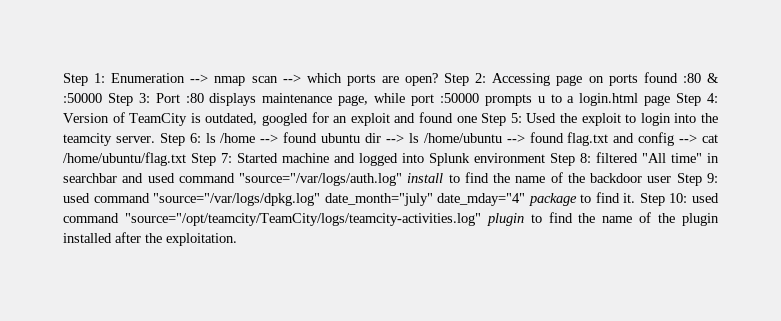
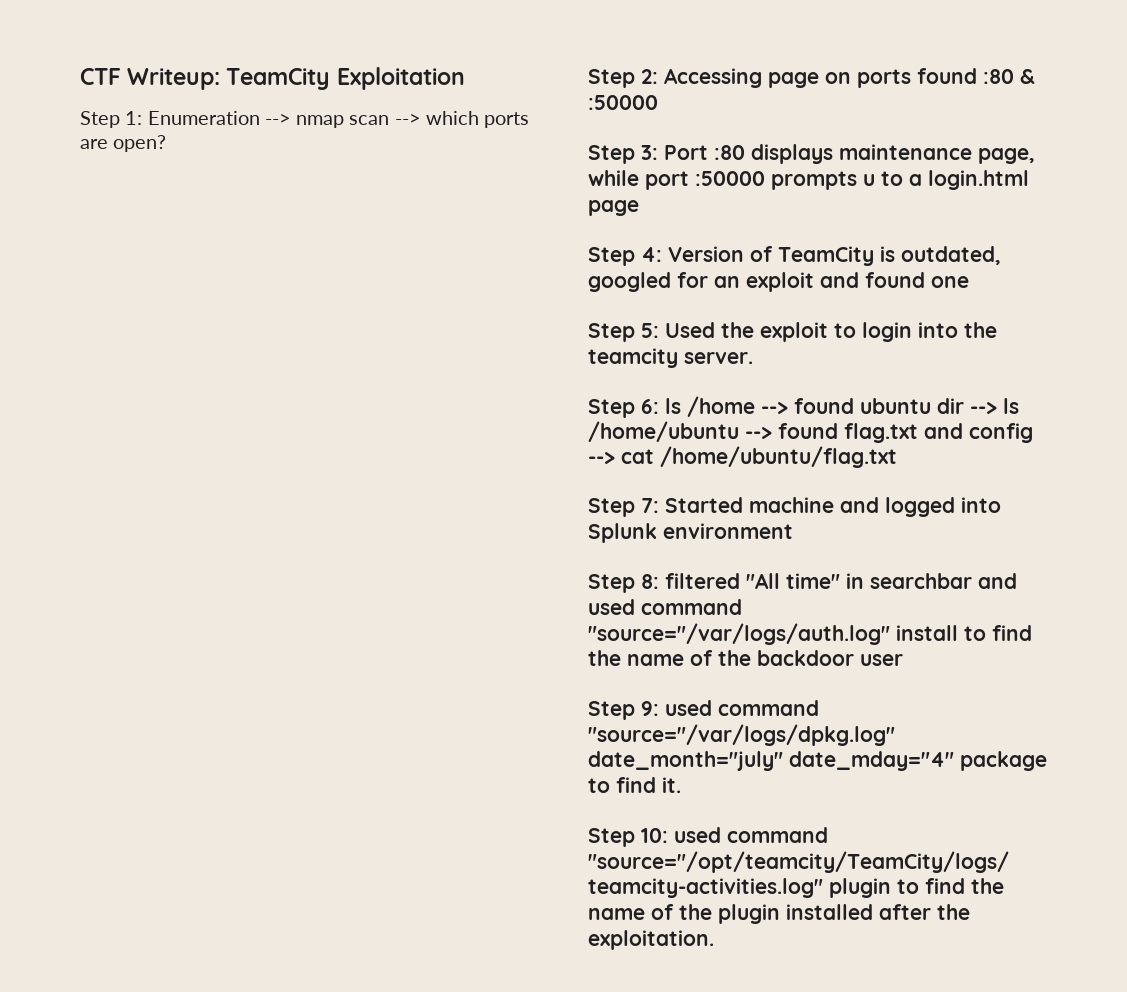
+ CTF Writeup: TeamCity Exploitation
- Enumeration --> nmap scan --> which ports are open? Step 2:
+ Enumeration --> nmap scan --> which ports are open?
+ Step 2:
- Accessing page on ports found :80 & :50000 Step 3:
+ Accessing page on ports found :80 & :50000
+ Step 3:
- Port :80 displays maintenance page, while port :50000 prompts u to a login.html page Step 4:
+ Port :80 displays maintenance page, while port :50000 prompts u to a login.html page
+ Step 4:
- Version of TeamCity is outdated, googled for an exploit and found one Step 5:
+ Version of TeamCity is outdated, googled for an exploit and found one
+ Step 5:
- Used the exploit to login into the teamcity server. Step 6:
+ Used the exploit to login into the teamcity server.
+ Step 6:
- ls /home --> found ubuntu dir --> ls /home/ubuntu --> found flag.txt and config --> cat /home/ubuntu/flag.txt Step 7:
+ ls /home --> found ubuntu dir --> ls /home/ubuntu --> found flag.txt and config --> cat /home/ubuntu/flag.txt
+ Step 7:
- Started machine and logged into Splunk environment Step 8:
+ Started machine and logged into Splunk environment
+ Step 8:
- filtered "All time" in searchbar and used command "source="/var/logs/auth.log" install to find the name of the backdoor user Step 9:
+ filtered "All time" in searchbar and used command "source="/var/logs/auth.log" install to find the name of the backdoor user
+ Step 9:
- used command "source="/var/logs/dpkg.log" date_month="july" date_mday="4" package to find it. Step 10:
+ used command "source="/var/logs/dpkg.log" date_month="july" date_mday="4" package to find it.
+ Step 10:

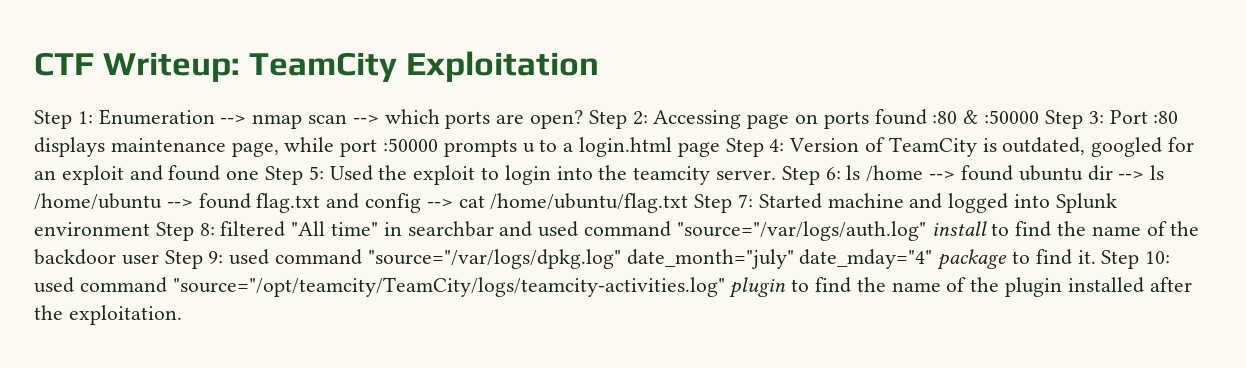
- Enumeration --> nmap scan --> which ports are open?
- Step 2:
+ Enumeration --> nmap scan --> which ports are open? Step 2:
- Accessing page on ports found :80 & :50000
- Step 3:
+ Accessing page on ports found :80 & :50000 Step 3:
- Port :80 displays maintenance page, while port :50000 prompts u to a login.html page
- Step 4:
+ Port :80 displays maintenance page, while port :50000 prompts u to a login.html page Step 4:
- Version of TeamCity is outdated, googled for an exploit and found one
- Step 5:
+ Version of TeamCity is outdated, googled for an exploit and found one Step 5:
- Used the exploit to login into the teamcity server.
- Step 6:
+ Used the exploit to login into the teamcity server. Step 6:
- ls /home --> found ubuntu dir --> ls /home/ubuntu --> found flag.txt and config --> cat /home/ubuntu/flag.txt
- Step 7:
+ ls /home --> found ubuntu dir --> ls /home/ubuntu --> found flag.txt and config --> cat /home/ubuntu/flag.txt Step 7:
- Started machine and logged into Splunk environment
- Step 8:
+ Started machine and logged into Splunk environment Step 8:
- filtered "All time" in searchbar and used command "source="/var/logs/auth.log" install to find the name of the backdoor user
- Step 9:
+ filtered "All time" in searchbar and used command "source="/var/logs/auth.log" install to find the name of the backdoor user Step 9:
- used command "source="/var/logs/dpkg.log" date_month="july" date_mday="4" package to find it.
- Step 10:
+ used command "source="/var/logs/dpkg.log" date_month="july" date_mday="4" package to find it. Step 10:

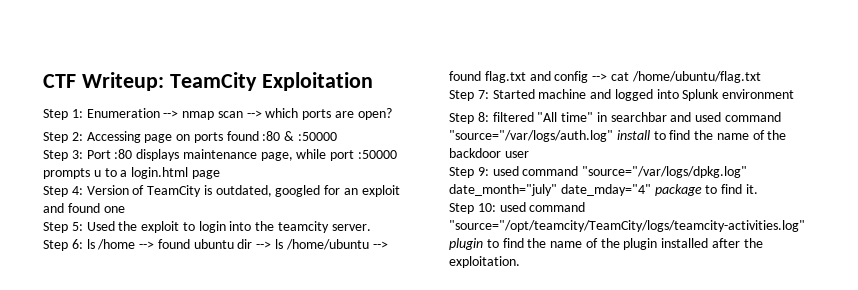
- Enumeration --> nmap scan --> which ports are open? Step 2:
+ Enumeration --> nmap scan --> which ports are open?
+ Step 2:
- Accessing page on ports found :80 & :50000 Step 3:
+ Accessing page on ports found :80 & :50000
+ Step 3:
- Port :80 displays maintenance page, while port :50000 prompts u to a login.html page Step 4:
+ Port :80 displays maintenance page, while port :50000 prompts u to a login.html page
+ Step 4:
- Version of TeamCity is outdated, googled for an exploit and found one Step 5:
+ Version of TeamCity is outdated, googled for an exploit and found one
+ Step 5:
- Used the exploit to login into the teamcity server. Step 6:
+ Used the exploit to login into the teamcity server.
+ Step 6:
- ls /home --> found ubuntu dir --> ls /home/ubuntu --> found flag.txt and config --> cat /home/ubuntu/flag.txt Step 7:
+ ls /home --> found ubuntu dir --> ls /home/ubuntu --> found flag.txt and config --> cat /home/ubuntu/flag.txt
+ Step 7:
- Started machine and logged into Splunk environment Step 8:
+ Started machine and logged into Splunk environment
+ Step 8:
- filtered "All time" in searchbar and used command "source="/var/logs/auth.log" install to find the name of the backdoor user Step 9:
+ filtered "All time" in searchbar and used command "source="/var/logs/auth.log" install to find the name of the backdoor user
+ Step 9:
- used command "source="/var/logs/dpkg.log" date_month="july" date_mday="4" package to find it. Step 10:
+ used command "source="/var/logs/dpkg.log" date_month="july" date_mday="4" package to find it.
+ Step 10:

